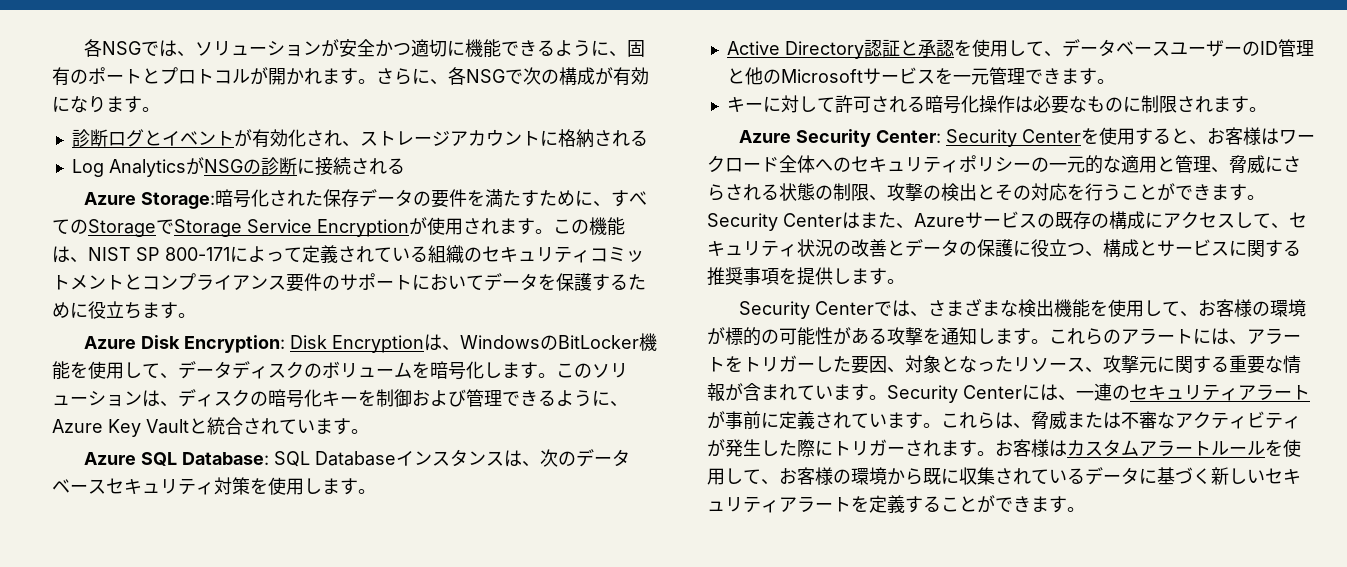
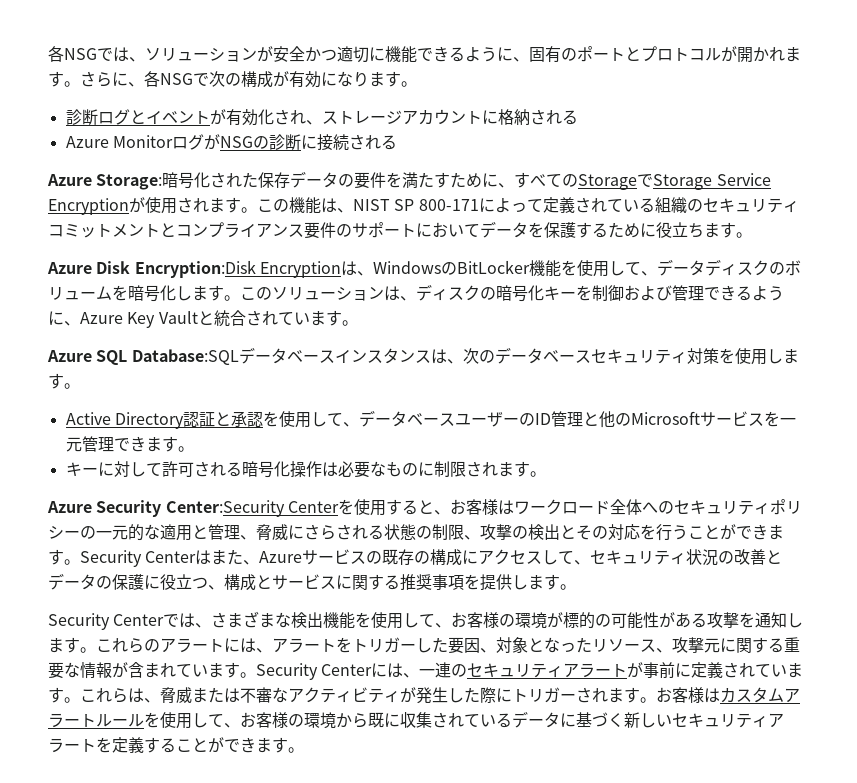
- Log AnalyticsがNSGの診断に接続される
+ Azure MonitorログがNSGの診断に接続される
- Azure Disk Encryption: Disk Encryptionは、WindowsのBitLocker機能を使用して、データディスクのボリュームを暗号化します。
+ Azure Disk Encryption:Disk Encryptionは、WindowsのBitLocker機能を使用して、データディスクのボリュームを暗号化します。
- Azure SQL Database: SQL Databaseインスタンスは、次のデータベースセキュリティ対策を使用します。
+ Azure SQL Database:SQLデータベースインスタンスは、次のデータベースセキュリティ対策を使用します。
- Azure Security Center: Security Centerを使用すると、お客様はワークロード全体へのセキュリティポリシーの一元的な適用と管理、脅威にさらされる状態の制限、攻撃の検出とその対応を行うことができます。
+ Azure Security Center:Security Centerを使用すると、お客様はワークロード全体へのセキュリティポリシーの一元的な適用と管理、脅威にさらされる状態の制限、攻撃の検出とその対応を行うことができます。

